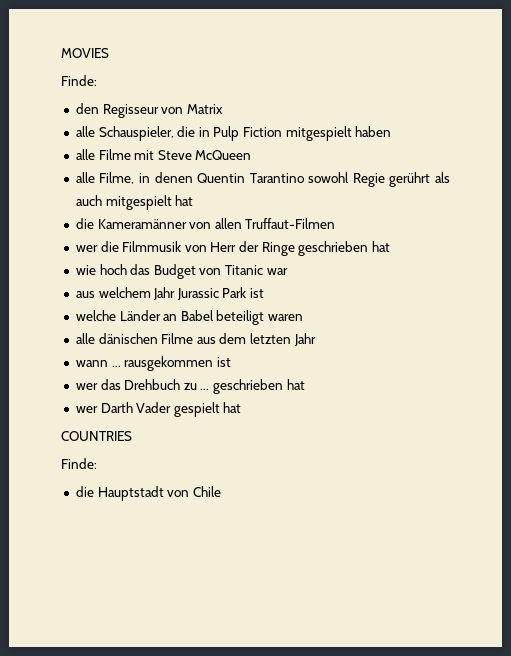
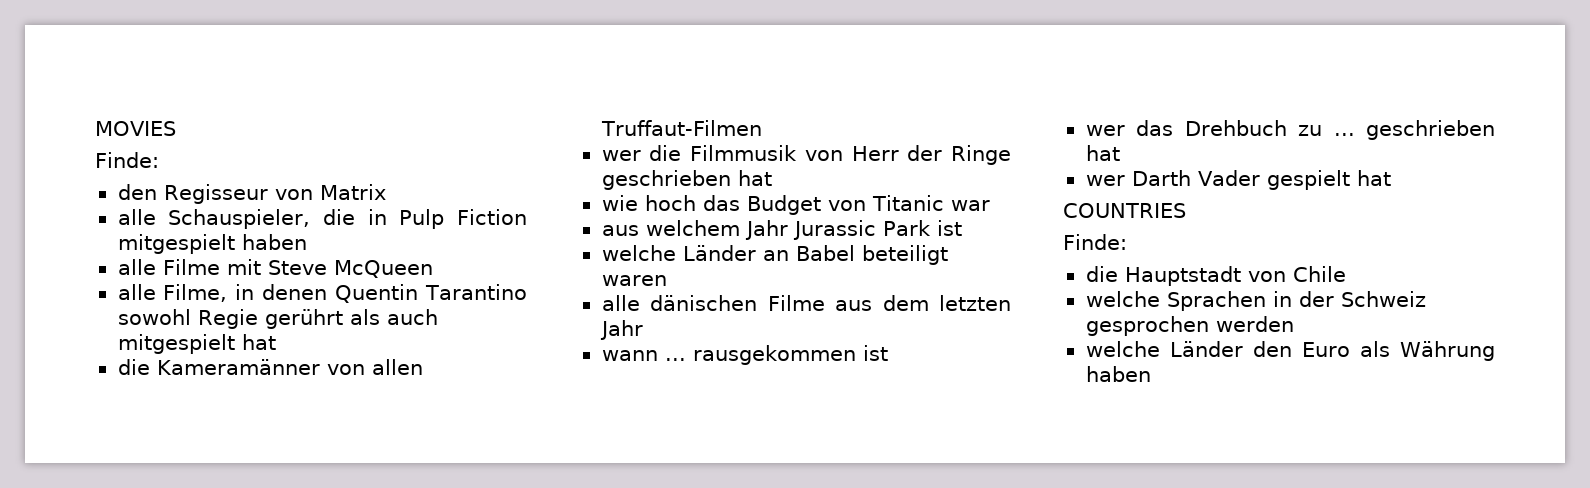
+ welche Sprachen in der Schweiz gesprochen werden
+ welche Länder den Euro als Währung haben

